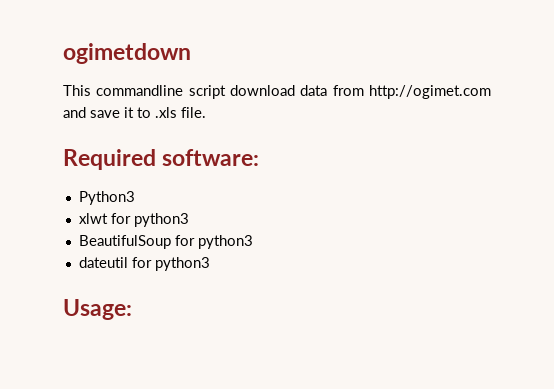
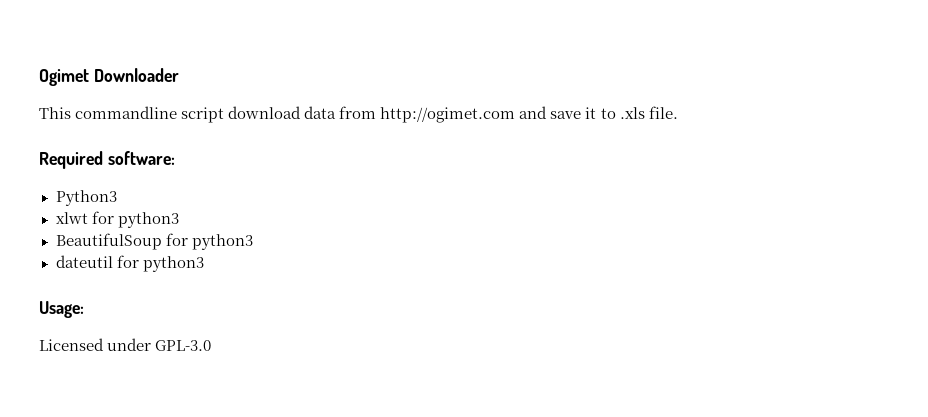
- ogimetdown
+ Ogimet Downloader
+ Licensed under GPL-3.0

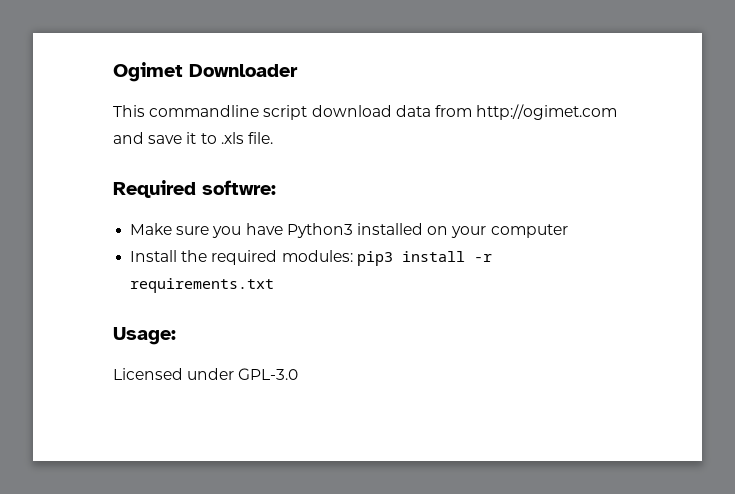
- Required software:
- Python3
- xlwt for python3
- BeautifulSoup for python3
- dateutil for python3
+ Required softwre:
+ Make sure you have Python3 installed on your computer
+ Install the required modules: pip3 install -r requirements.txt

